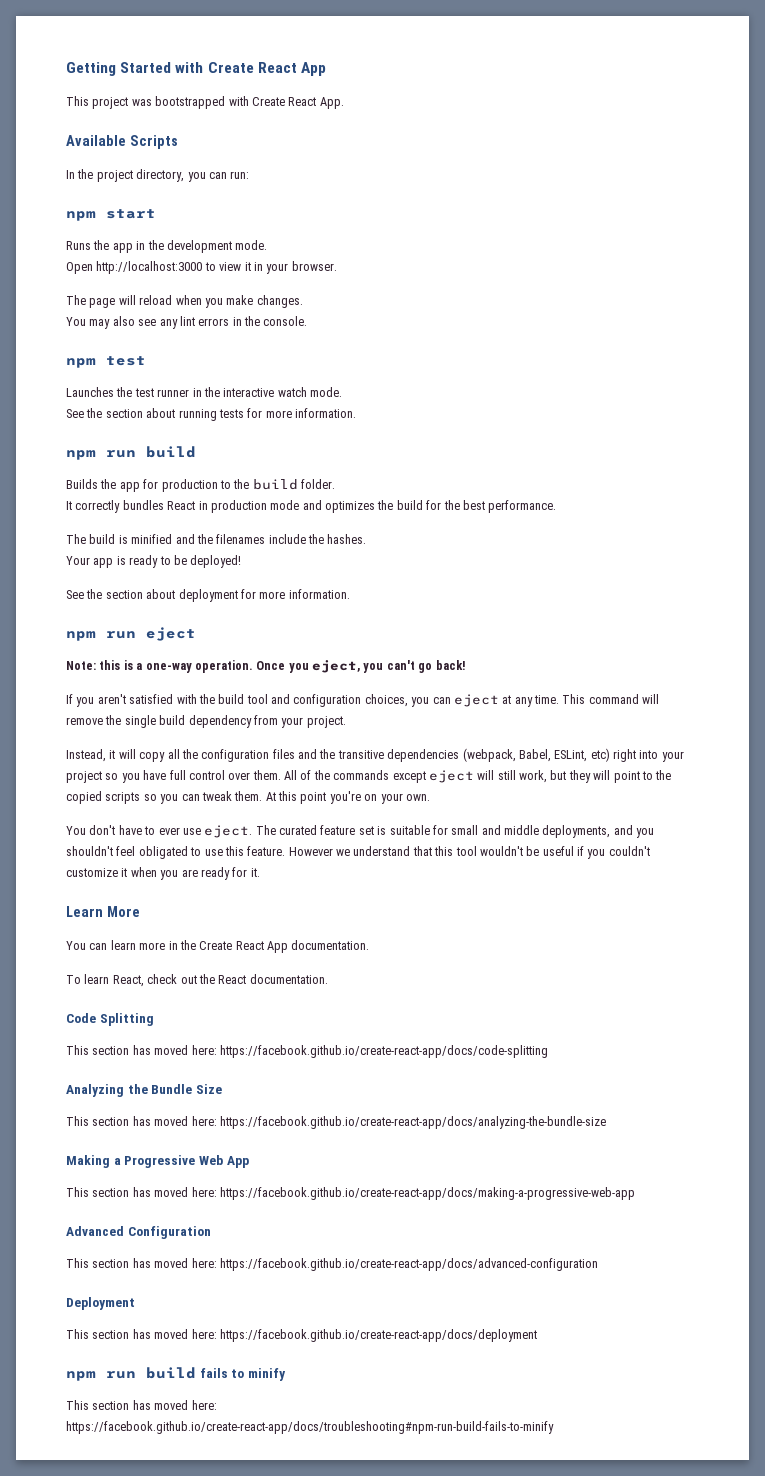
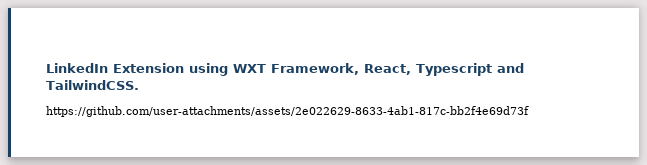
- Getting Started with Create React App
- This project was bootstrapped with Create React App.
- Available Scripts
- In the project directory, you can run:
- npm start
- Runs the app in the development mode.
- Open http://localhost:3000 to view it in your browser.
- The page will reload when you make changes.
- You may also see any lint errors in the console.
- npm test
- Launches the test runner in the interactive watch mode.
- See the section about running tests for more information.
- npm run build
- Builds the app for production to the build folder.
- It correctly bundles React in production mode and optimizes the build for the best performance.
- The build is minified and the filenames include the hashes.
- Your app is ready to be deployed!
- See the section about deployment for more information.
- npm run eject
- Note: this is a one-way operation. Once you eject, you can't go back!
- If you aren't satisfied with the build tool and configuration choices, you can eject at any time. This command will remove the single build dependency from your project.
- Instead, it will copy all the configuration files and the transitive dependencies (webpack, Babel, ESLint, etc) right into your project so you have full control over them. All of the commands except eject will still work, but they will point to the copied scripts so you can tweak them. At this point you're on your own.
- You don't have to ever use eject. The curated feature set is suitable for small and middle deployments, and you shouldn't feel obligated to use this feature. However we understand that this tool wouldn't be useful if you couldn't customize it when you are ready for it.
- Learn More
- You can learn more in the Create React App documentation.
- To learn React, check out the React documentation.
- Code Splitting
- This section has moved here: https://facebook.github.io/create-react-app/docs/code-splitting
- Analyzing the Bundle Size
- This section has moved here: https://facebook.github.io/create-react-app/docs/analyzing-the-bundle-size
- Making a Progressive Web App
- This section has moved here: https://facebook.github.io/create-react-app/docs/making-a-progressive-web-app
- Advanced Configuration
- This section has moved here: https://facebook.github.io/create-react-app/docs/advanced-configuration
- Deployment
- This section has moved here: https://facebook.github.io/create-react-app/docs/deployment
- npm run build fails to minify
- This section has moved here: https://facebook.github.io/create-react-app/docs/troubleshooting#npm-run-build-fails-to-minify
+ LinkedIn Extension using WXT Framework, React, Typescript and TailwindCSS.
+ https://github.com/user-attachments/assets/2e022629-8633-4ab1-817c-bb2f4e69d73f

